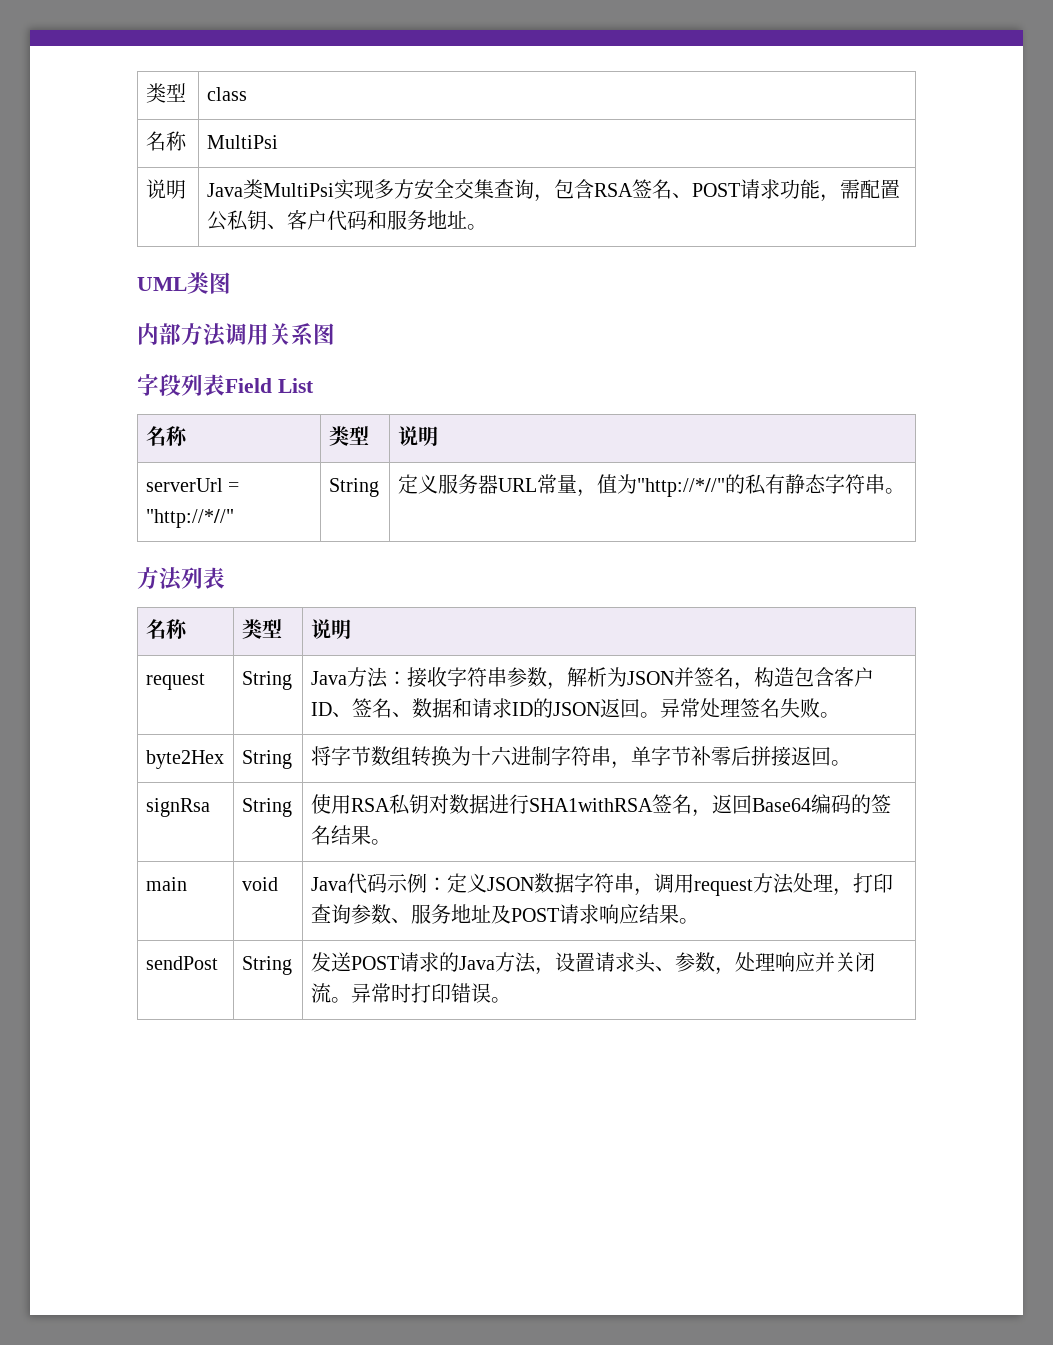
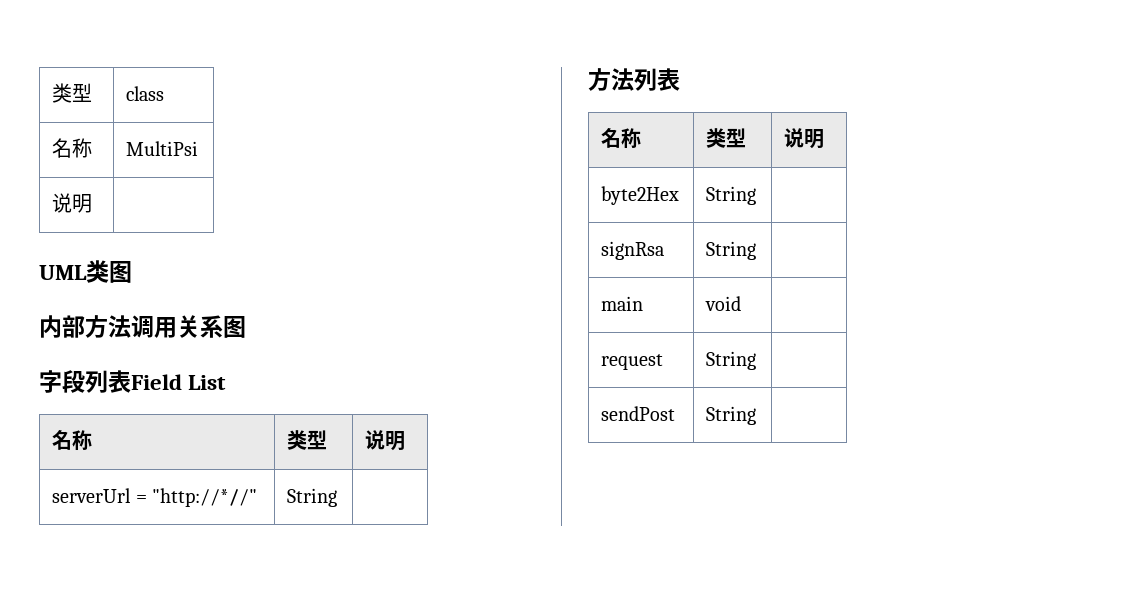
- 说明 | Java类MultiPsi实现多方安全交集查询，包含RSA签名、POST请求功能，需配置公私钥、客户代码和服务地址。
+ 说明 |
- serverUrl = "http://*//" | String | 定义服务器URL常量，值为"http://*//"的私有静态字符串。
+ serverUrl = "http://*//" | String |
- request | String | Java方法：接收字符串参数，解析为JSON并签名，构造包含客户ID、签名、数据和请求ID的JSON返回。异常处理签名失败。
- byte2Hex | String | 将字节数组转换为十六进制字符串，单字节补零后拼接返回。
- signRsa | String | 使用RSA私钥对数据进行SHA1withRSA签名，返回Base64编码的签名结果。
- main | void | Java代码示例：定义JSON数据字符串，调用request方法处理，打印查询参数、服务地址及POST请求响应结果。
- sendPost | String | 发送POST请求的Java方法，设置请求头、参数，处理响应并关闭流。异常时打印错误。
+ byte2Hex | String |
+ signRsa | String |
+ main | void |
+ request | String |
+ sendPost | String |

